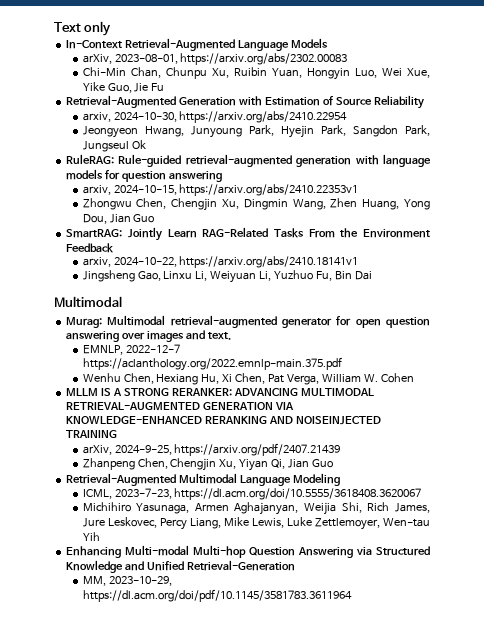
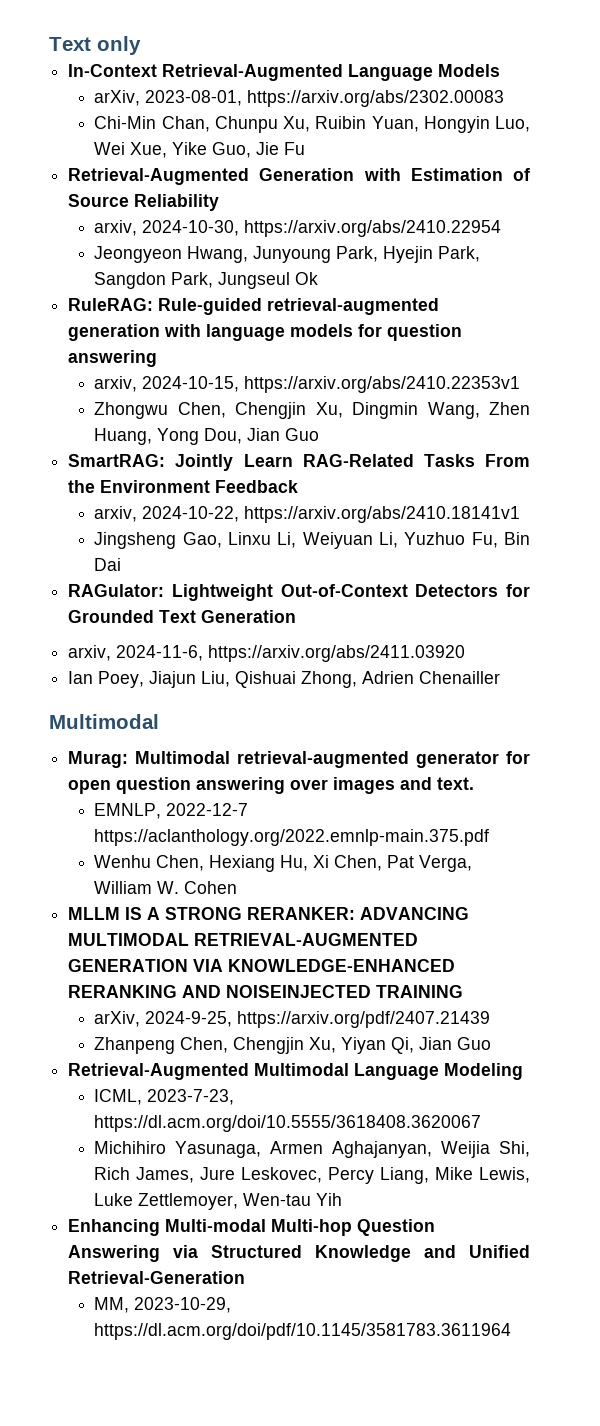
+ RAGulator: Lightweight Out-of-Context Detectors for Grounded Text Generation
+ arxiv, 2024-11-6, https://arxiv.org/abs/2411.03920
+ Ian Poey, Jiajun Liu, Qishuai Zhong, Adrien Chenailler

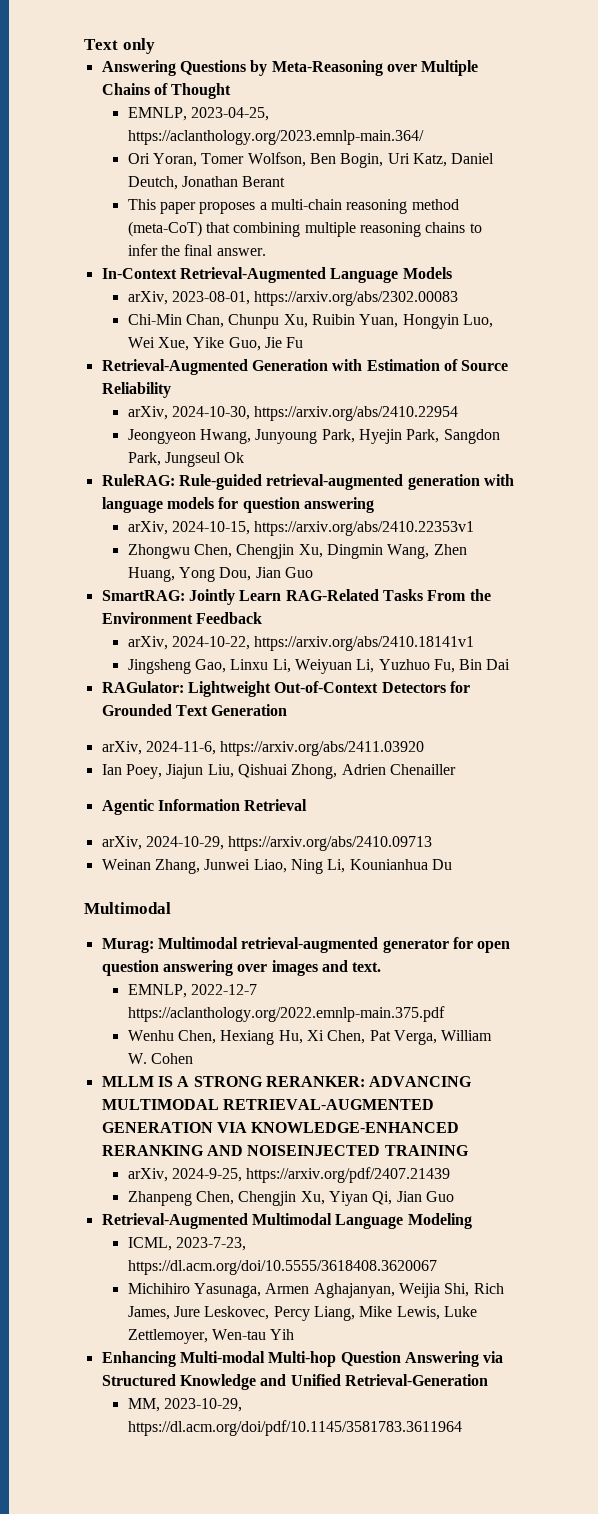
+ Answering Questions by Meta-Reasoning over Multiple Chains of Thought
+ EMNLP, 2023-04-25, https://aclanthology.org/2023.emnlp-main.364/
+ Ori Yoran, Tomer Wolfson, Ben Bogin, Uri Katz, Daniel Deutch, Jonathan Berant
+ This paper proposes a multi-chain reasoning method (meta-CoT) that combining multiple reasoning chains to infer the final answer.
- arxiv, 2024-10-30, https://arxiv.org/abs/2410.22954
+ arXiv, 2024-10-30, https://arxiv.org/abs/2410.22954
- arxiv, 2024-10-15, https://arxiv.org/abs/2410.22353v1
+ arXiv, 2024-10-15, https://arxiv.org/abs/2410.22353v1
- arxiv, 2024-10-22, https://arxiv.org/abs/2410.18141v1
+ arXiv, 2024-10-22, https://arxiv.org/abs/2410.18141v1
- arxiv, 2024-11-6, https://arxiv.org/abs/2411.03920
+ arXiv, 2024-11-6, https://arxiv.org/abs/2411.03920
+ Agentic Information Retrieval
+ arXiv, 2024-10-29, https://arxiv.org/abs/2410.09713
+ Weinan Zhang, Junwei Liao, Ning Li, Kounianhua Du

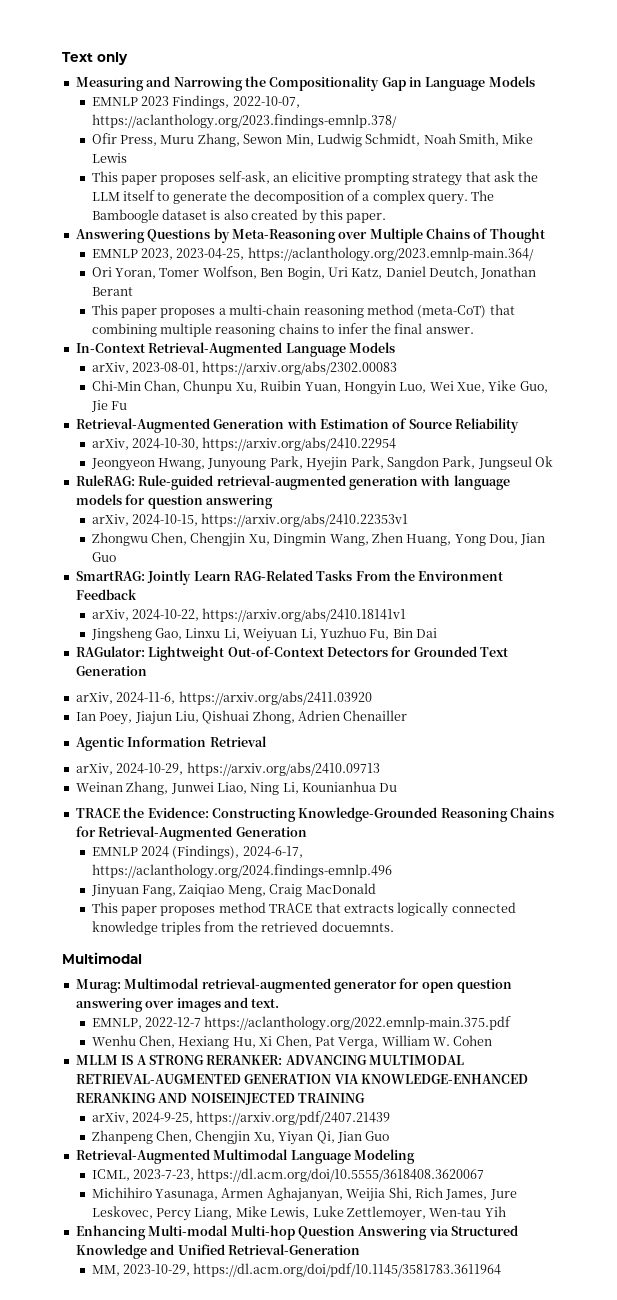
+ Measuring and Narrowing the Compositionality Gap in Language Models
+ EMNLP 2023 Findings, 2022-10-07, https://aclanthology.org/2023.findings-emnlp.378/
+ Ofir Press, Muru Zhang, Sewon Min, Ludwig Schmidt, Noah Smith, Mike Lewis
+ This paper proposes self-ask, an elicitive prompting strategy that ask the LLM itself to generate the decomposition of a complex query. The Bamboogle dataset is also created by this paper.
- EMNLP, 2023-04-25, https://aclanthology.org/2023.emnlp-main.364/
+ EMNLP 2023, 2023-04-25, https://aclanthology.org/2023.emnlp-main.364/
+ TRACE the Evidence: Constructing Knowledge-Grounded Reasoning Chains for Retrieval-Augmented Generation
+ EMNLP 2024 (Findings), 2024-6-17, https://aclanthology.org/2024.findings-emnlp.496
+ Jinyuan Fang, Zaiqiao Meng, Craig MacDonald
+ This paper proposes method TRACE that extracts logically connected knowledge triples from the retrieved docuemnts.

